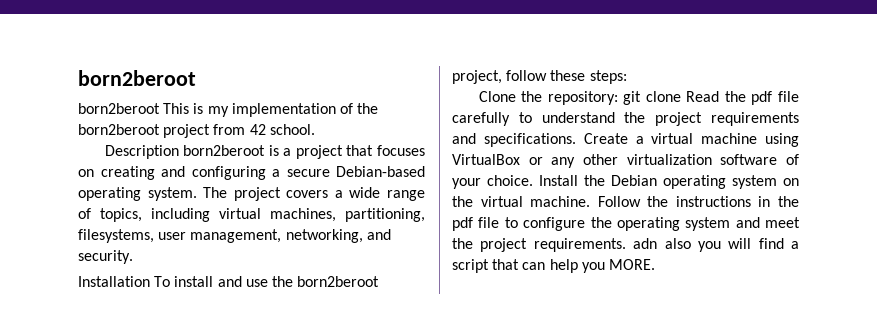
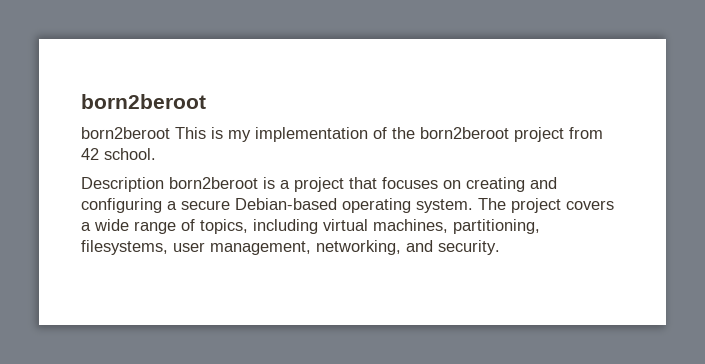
- Installation To install and use the born2beroot project, follow these steps:
- Clone the repository: git clone Read the pdf file carefully to understand the project requirements and specifications. Create a virtual machine using VirtualBox or any other virtualization software of your choice. Install the Debian operating system on the virtual machine. Follow the instructions in the pdf file to configure the operating system and meet the project requirements. adn also you will find a script that can help you MORE.

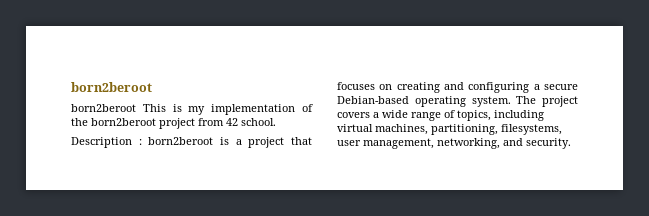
- Description born2beroot is a project that focuses on creating and configuring a secure Debian-based operating system.
+ Description : born2beroot is a project that focuses on creating and configuring a secure Debian-based operating system.

